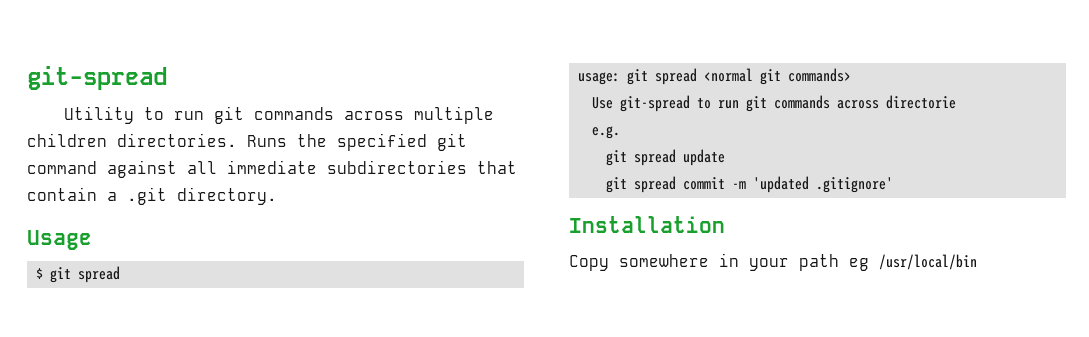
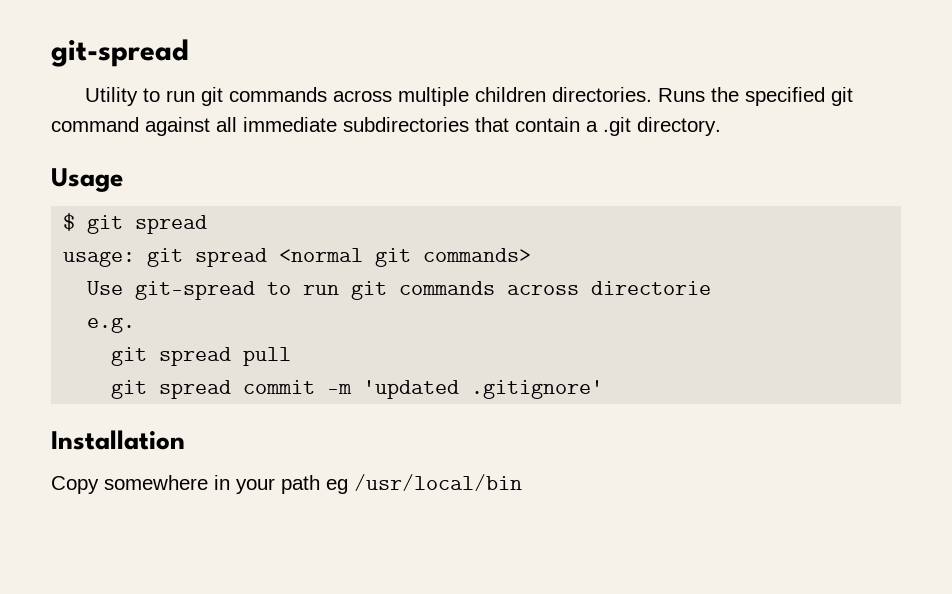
- git spread update
+ git spread pull

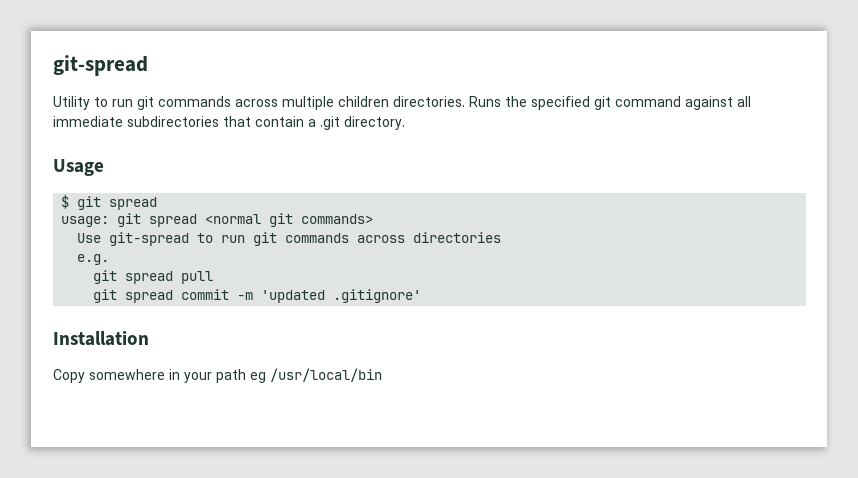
- Use git-spread to run git commands across directorie
+ Use git-spread to run git commands across directories

